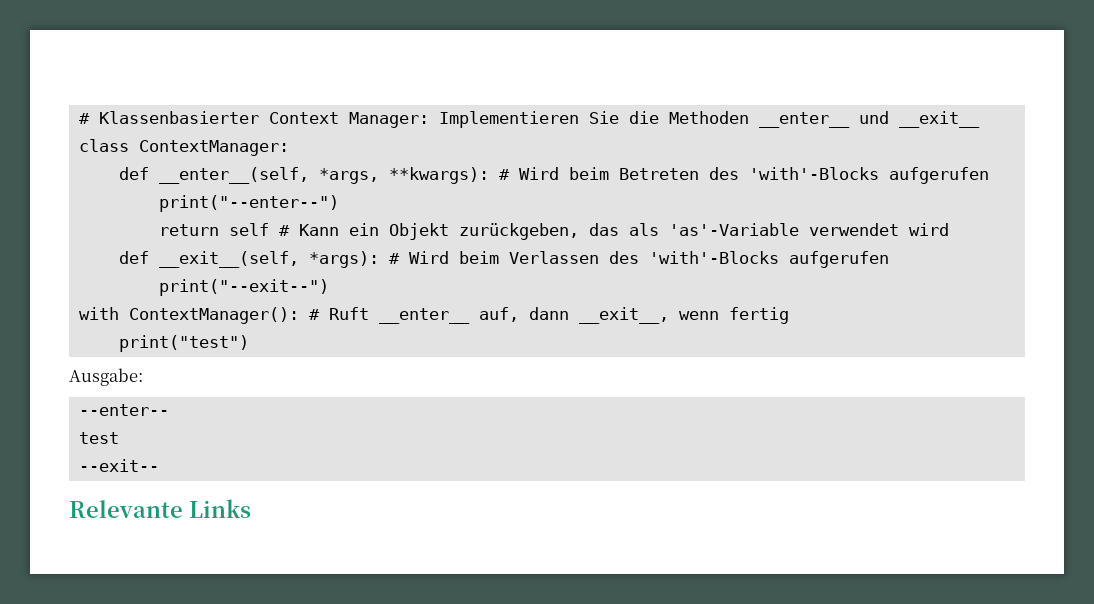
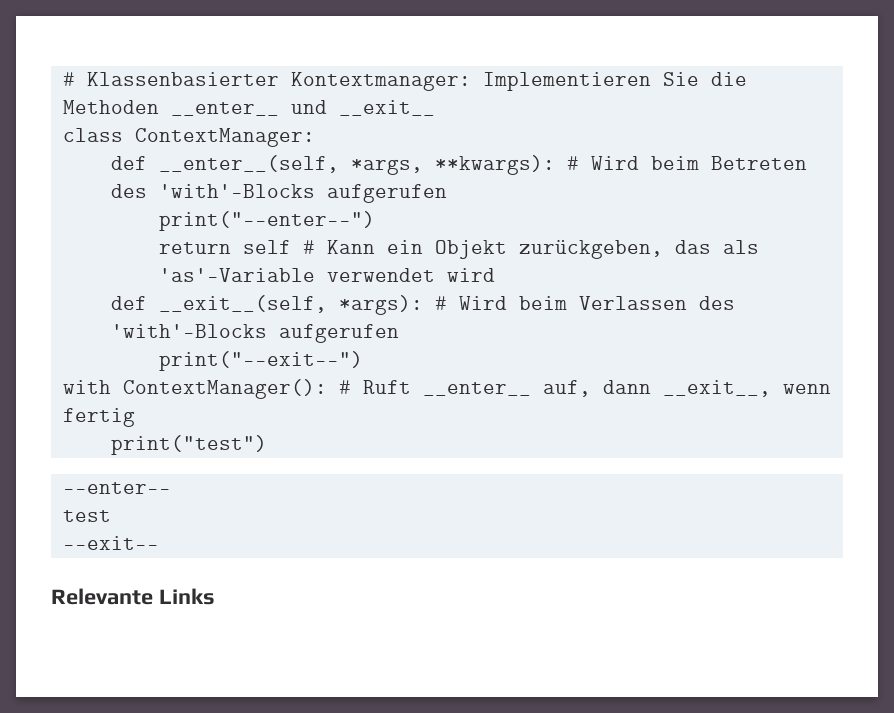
- # Klassenbasierter Context Manager: Implementieren Sie die Methoden __enter__ und __exit__
+ # Klassenbasierter Kontextmanager: Implementieren Sie die Methoden __enter__ und __exit__
- Ausgabe:

